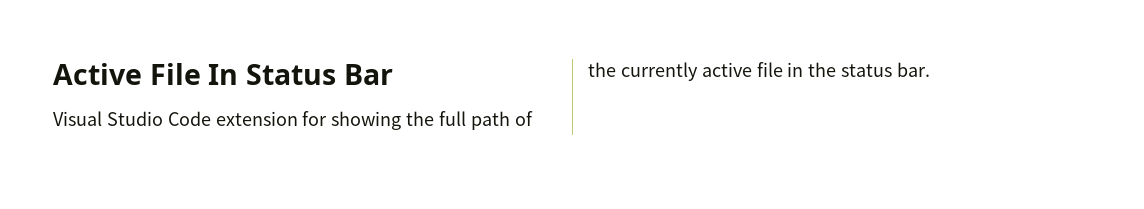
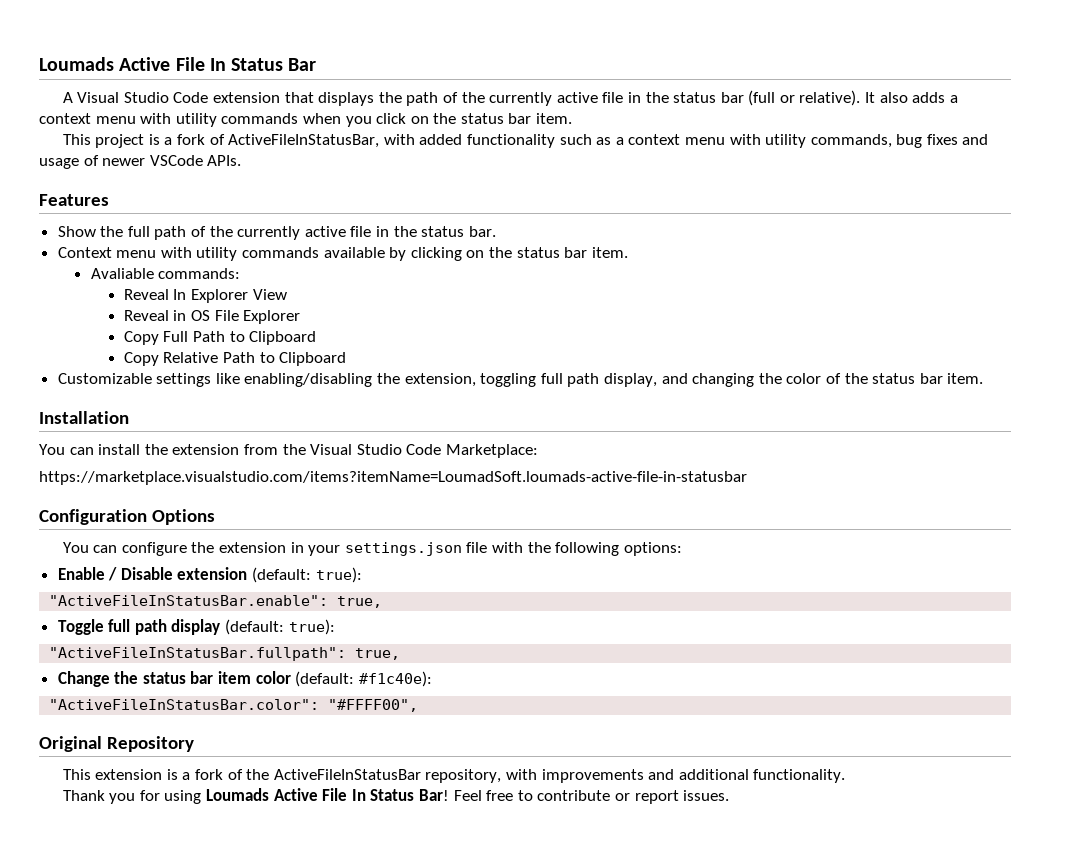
- Active File In Status Bar
+ Loumads Active File In Status Bar
- Visual Studio Code extension for showing the full path of the currently active file in the status bar.
+ A Visual Studio Code extension that displays the path of the currently active file in the status bar (full or relative). It also adds a context menu with utility commands when you click on the status bar item.
+ This project is a fork of ActiveFileInStatusBar, with added functionality such as a context menu with utility commands, bug fixes and usage of newer VSCode APIs.
+ Features
+ Show the full path of the currently active file in the status bar.
+ Context menu with utility commands available by clicking on the status bar item.
+ Avaliable commands:
+ Reveal In Explorer View
+ Reveal in OS File Explorer
+ Copy Full Path to Clipboard
+ Copy Relative Path to Clipboard
+ Customizable settings like enabling/disabling the extension, toggling full path display, and changing the color of the status bar item.
+ Installation
+ You can install the extension from the Visual Studio Code Marketplace:
+ https://marketplace.visualstudio.com/items?itemName=LoumadSoft.loumads-active-file-in-statusbar
+ Configuration Options
+ You can configure the extension in your settings.json file with the following options:
+ Enable / Disable extension (default: true):
+ "ActiveFileInStatusBar.enable": true,
+ Toggle full path display (default: true):
+ "ActiveFileInStatusBar.fullpath": true,
+ Change the status bar item color (default: #f1c40e):
+ "ActiveFileInStatusBar.color": "#FFFF00",
+ Original Repository
+ This extension is a fork of the ActiveFileInStatusBar repository, with improvements and additional functionality.
+ Thank you for using Loumads Active File In Status Bar! Feel free to contribute or report issues.

